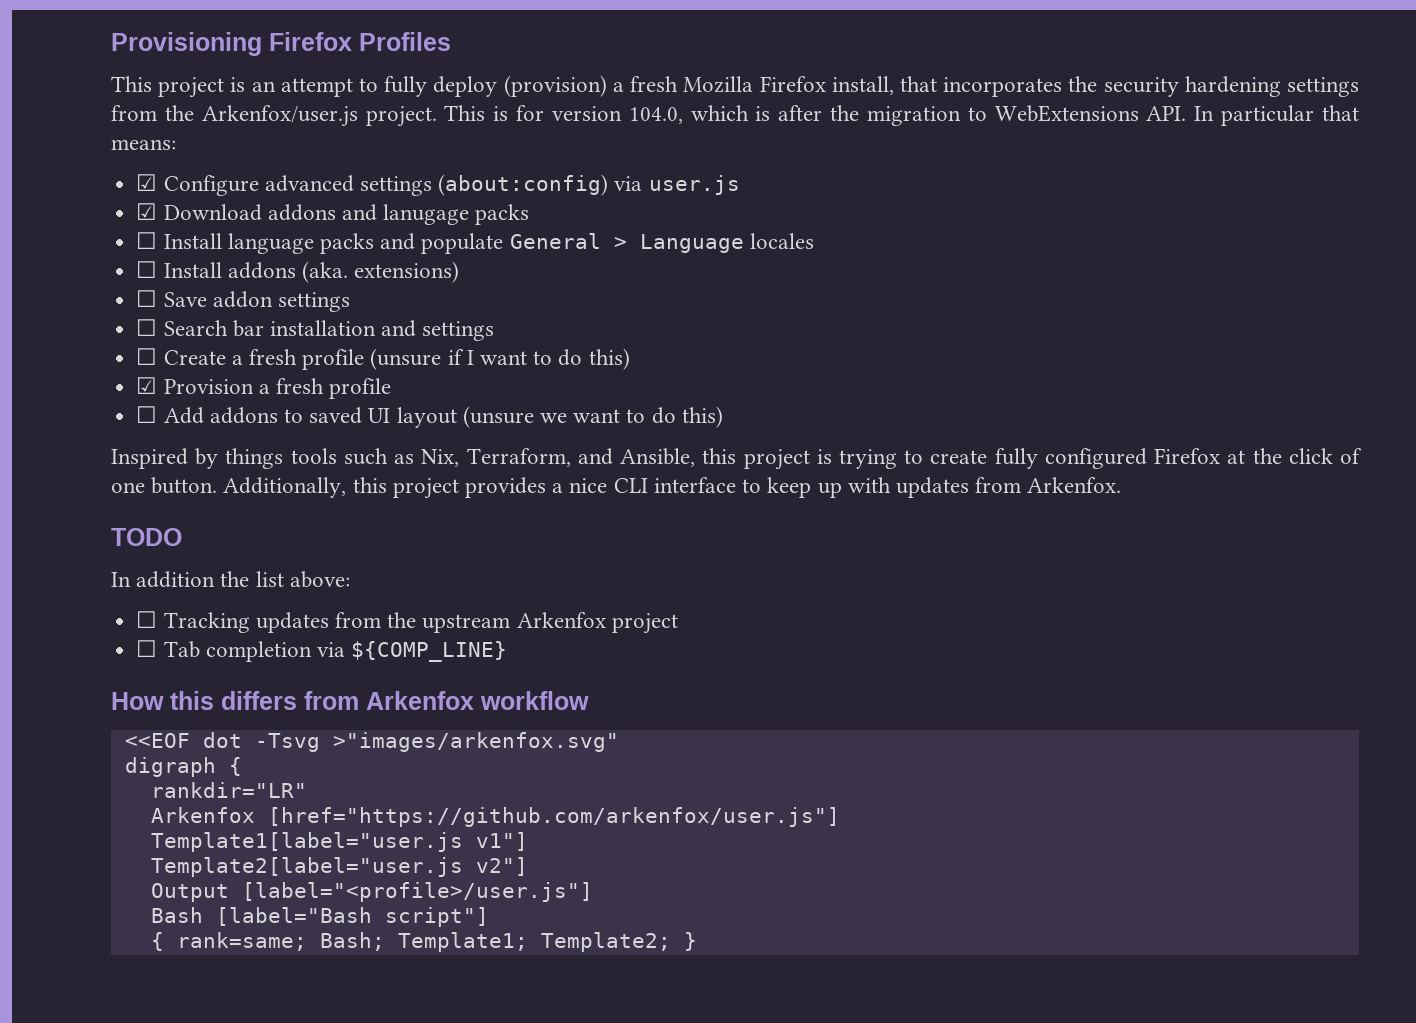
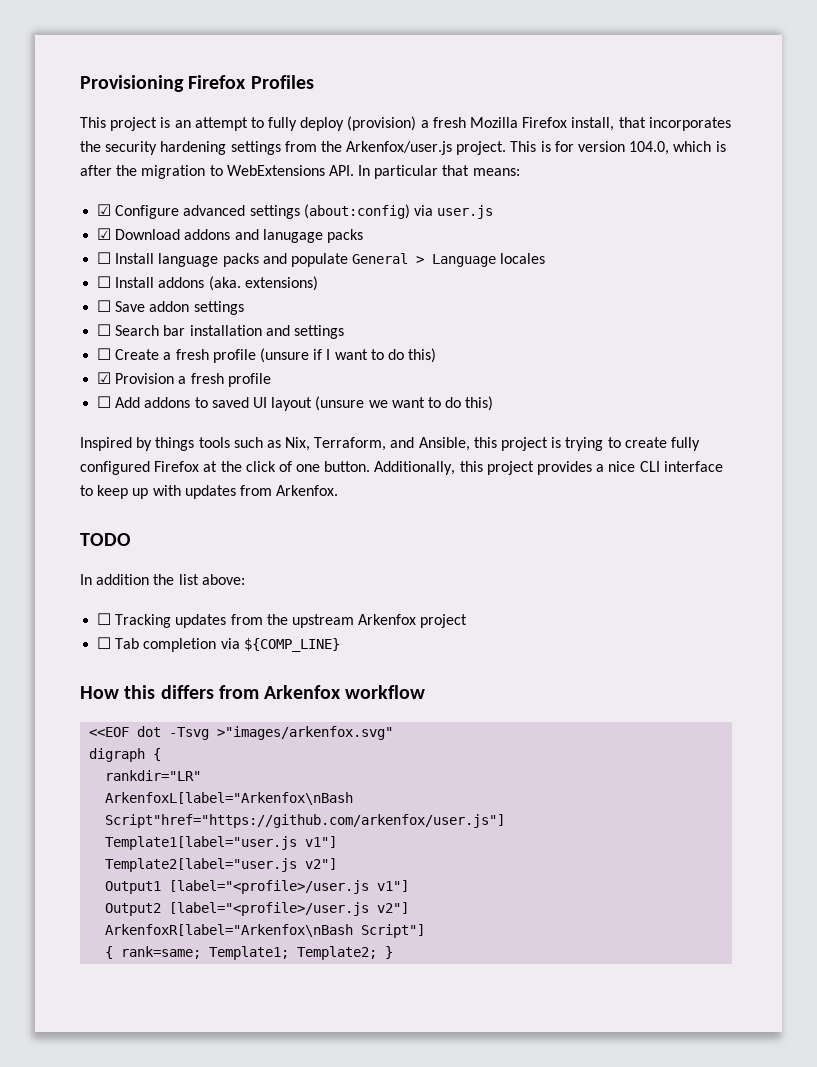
- Arkenfox [href="https://github.com/arkenfox/user.js"]
+ ArkenfoxL[label="Arkenfox\nBash Script"href="https://github.com/arkenfox/user.js"]
- Output [label="<profile>/user.js"]
- Bash [label="Bash script"]
+ Output1 [label="<profile>/user.js v1"]
+ Output2 [label="<profile>/user.js v2"]
+ ArkenfoxR[label="Arkenfox\nBash Script"]
- { rank=same; Bash; Template1; Template2; }
+ { rank=same; Template1; Template2; }

